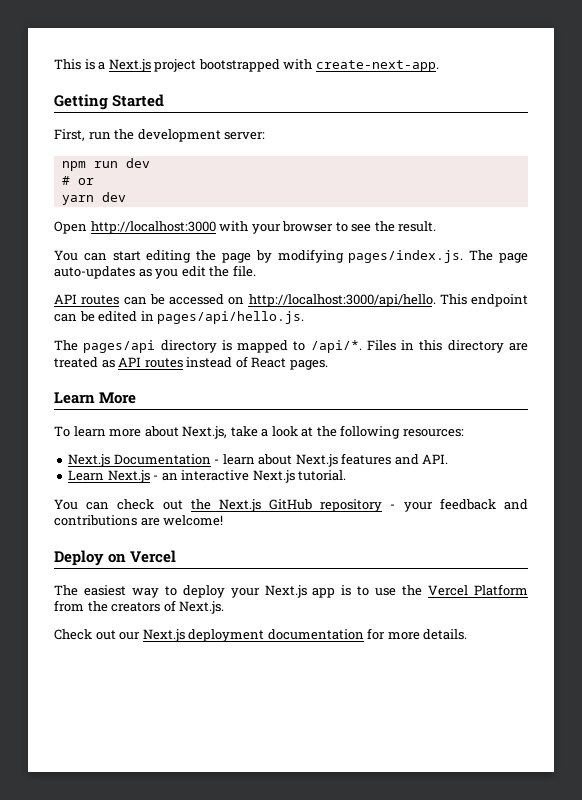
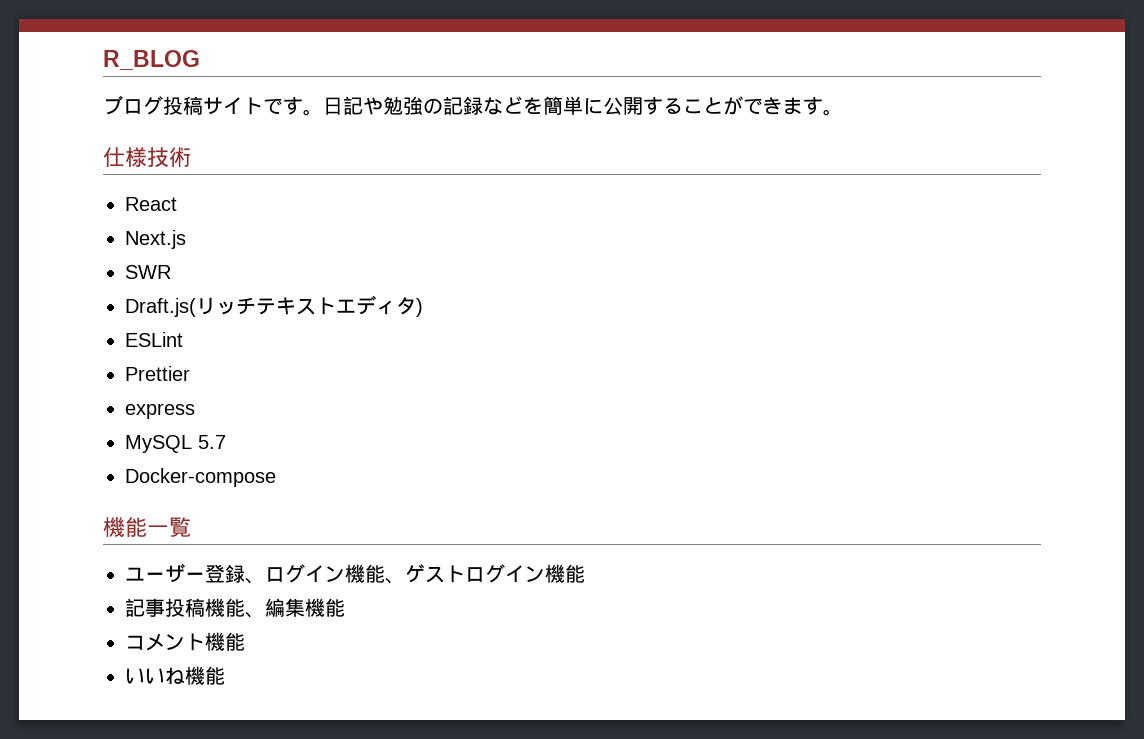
- This is a Next.js project bootstrapped with create-next-app.
- Getting Started
- First, run the development server:
- npm run dev
- # or
- yarn dev
- Open http://localhost:3000 with your browser to see the result.
- You can start editing the page by modifying pages/index.js. The page auto-updates as you edit the file.
- API routes can be accessed on http://localhost:3000/api/hello. This endpoint can be edited in pages/api/hello.js.
- The pages/api directory is mapped to /api/*. Files in this directory are treated as API routes instead of React pages.
- Learn More
- To learn more about Next.js, take a look at the following resources:
- Next.js Documentation - learn about Next.js features and API.
- Learn Next.js - an interactive Next.js tutorial.
- You can check out the Next.js GitHub repository - your feedback and contributions are welcome!
- Deploy on Vercel
- The easiest way to deploy your Next.js app is to use the Vercel Platform from the creators of Next.js.
- Check out our Next.js deployment documentation for more details.
+ R_BLOG
+ ブログ投稿サイトです。日記や勉強の記録などを簡単に公開することができます。
+ 仕様技術
+ React
+ Next.js
+ SWR
+ Draft.js(リッチテキストエディタ)
+ ESLint
+ Prettier
+ express
+ MySQL 5.7
+ Docker-compose
+ 機能一覧
+ ユーザー登録、ログイン機能、ゲストログイン機能
+ 記事投稿機能、編集機能
+ コメント機能
+ いいね機能

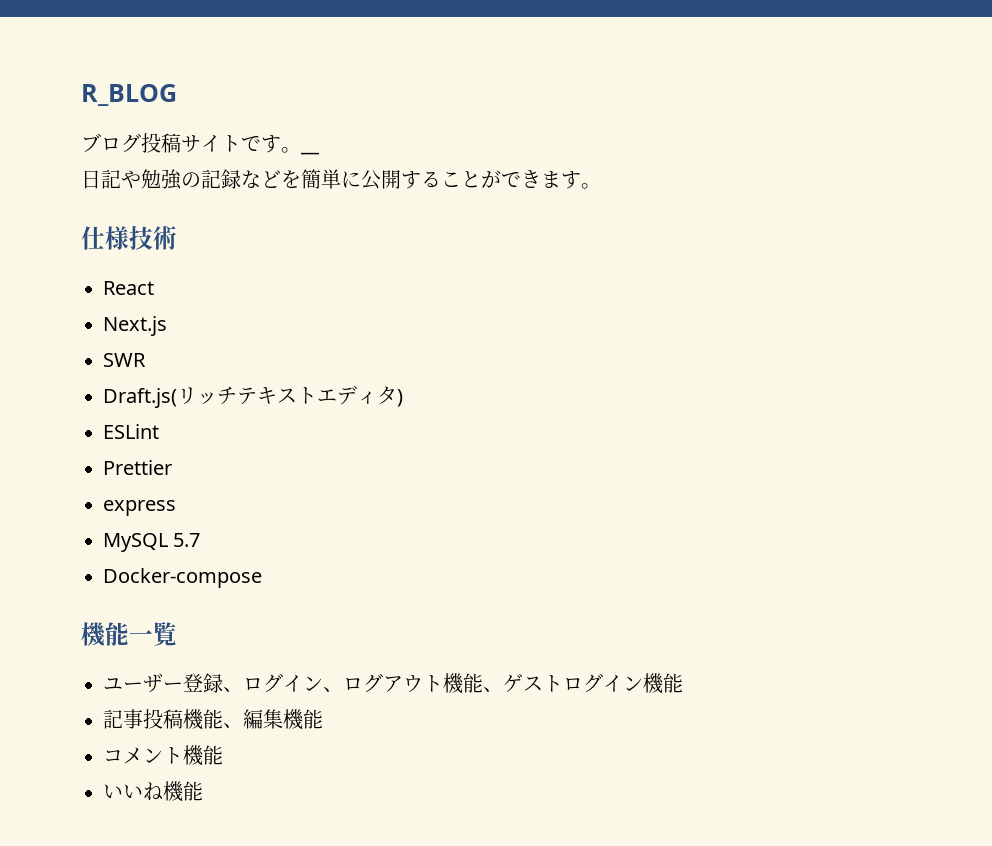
- ブログ投稿サイトです。日記や勉強の記録などを簡単に公開することができます。
+ ブログ投稿サイトです。__
+ 日記や勉強の記録などを簡単に公開することができます。
- ユーザー登録、ログイン機能、ゲストログイン機能
+ ユーザー登録、ログイン、ログアウト機能、ゲストログイン機能

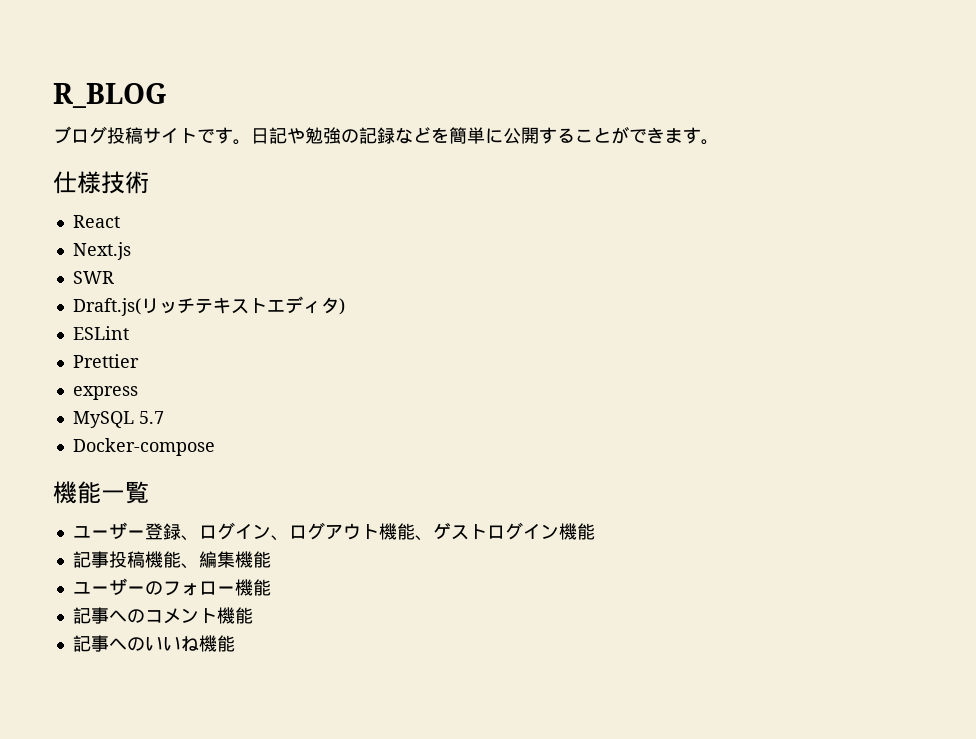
- ブログ投稿サイトです。__
- 日記や勉強の記録などを簡単に公開することができます。
+ ブログ投稿サイトです。日記や勉強の記録などを簡単に公開することができます。
- コメント機能
+ ユーザーのフォロー機能
+ 記事へのコメント機能
- いいね機能
+ 記事へのいいね機能

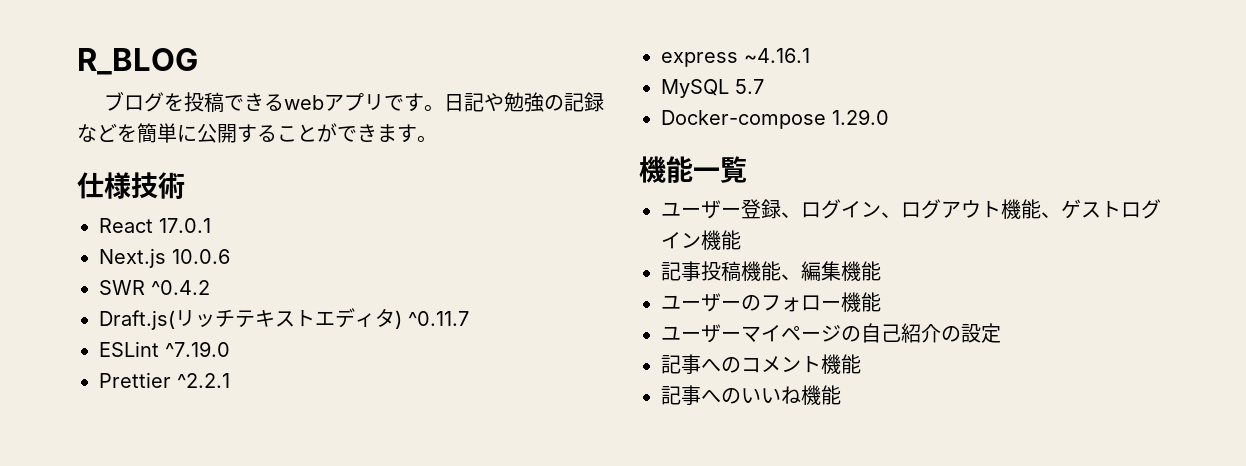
- ブログ投稿サイトです。
+ ブログを投稿できるwebアプリです。
- React
+ React 17.0.1
- Next.js
+ Next.js 10.0.6
- SWR
+ SWR ^0.4.2
- Draft.js(リッチテキストエディタ)
+ Draft.js(リッチテキストエディタ) ^0.11.7
- ESLint
+ ESLint ^7.19.0
- Prettier
+ Prettier ^2.2.1
- express
+ express ~4.16.1
- Docker-compose
+ Docker-compose 1.29.0
+ ユーザーマイページの自己紹介の設定

